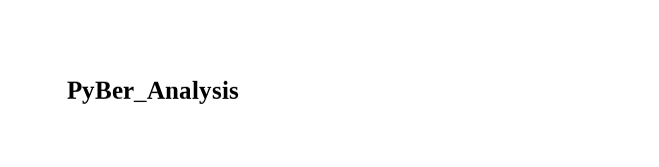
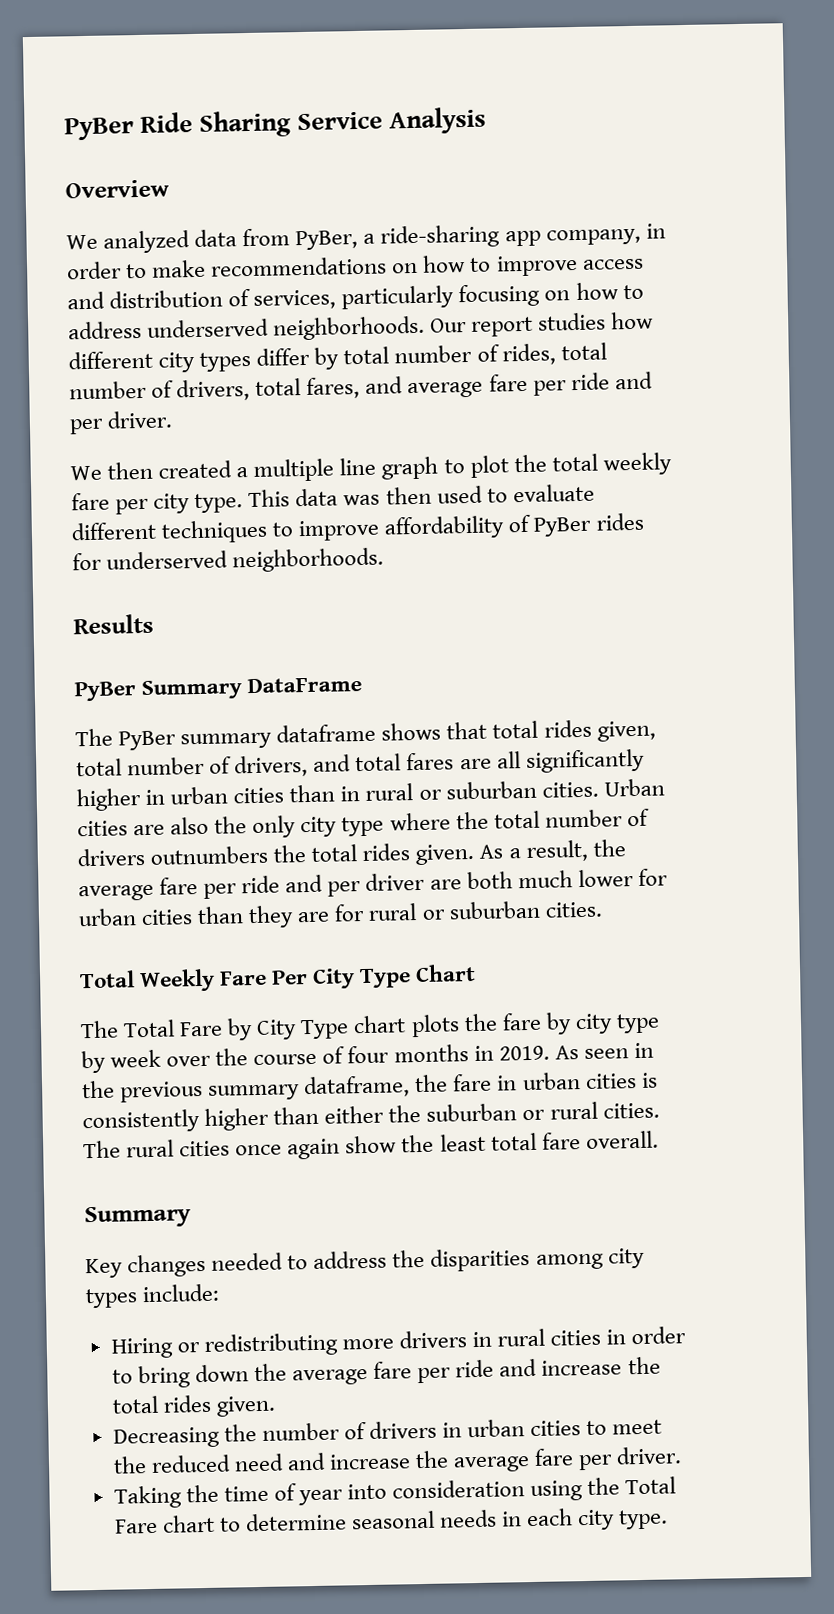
- PyBer_Analysis
+ PyBer Ride Sharing Service Analysis
+ Overview
+ We analyzed data from PyBer, a ride-sharing app company, in order to make recommendations on how to improve access and distribution of services, particularly focusing on how to address underserved neighborhoods. Our report studies how different city types differ by total number of rides, total number of drivers, total fares, and average fare per ride and per driver.
+ We then created a multiple line graph to plot the total weekly fare per city type. This data was then used to evaluate different techniques to improve affordability of PyBer rides for underserved neighborhoods.
+ Results
+ PyBer Summary DataFrame
+ The PyBer summary dataframe shows that total rides given, total number of drivers, and total fares are all significantly higher in urban cities than in rural or suburban cities. Urban cities are also the only city type where the total number of drivers outnumbers the total rides given. As a result, the average fare per ride and per driver are both much lower for urban cities than they are for rural or suburban cities.
+ Total Weekly Fare Per City Type Chart
+ The Total Fare by City Type chart plots the fare by city type by week over the course of four months in 2019. As seen in the previous summary dataframe, the fare in urban cities is consistently higher than either the suburban or rural cities. The rural cities once again show the least total fare overall.
+ Summary
+ Key changes needed to address the disparities among city types include:
+ Hiring or redistributing more drivers in rural cities in order to bring down the average fare per ride and increase the total rides given.
+ Decreasing the number of drivers in urban cities to meet the reduced need and increase the average fare per driver.
+ Taking the time of year into consideration using the Total Fare chart to determine seasonal needs in each city type.

